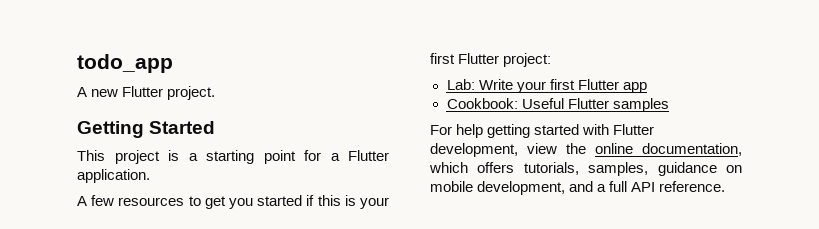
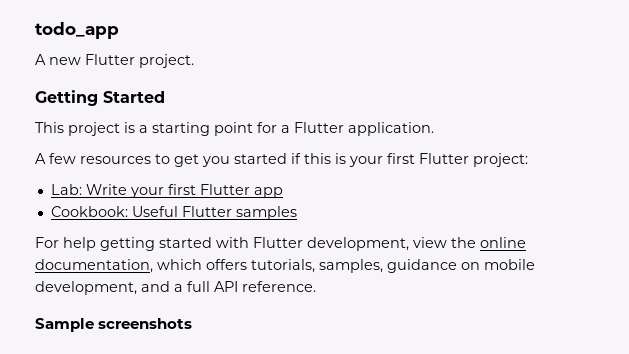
+ Sample screenshots

